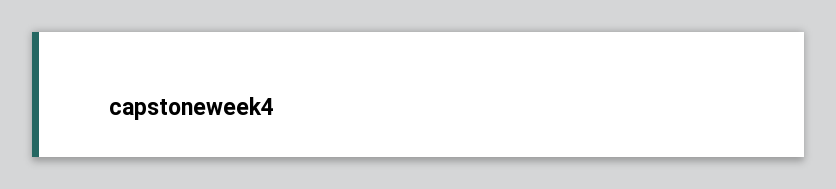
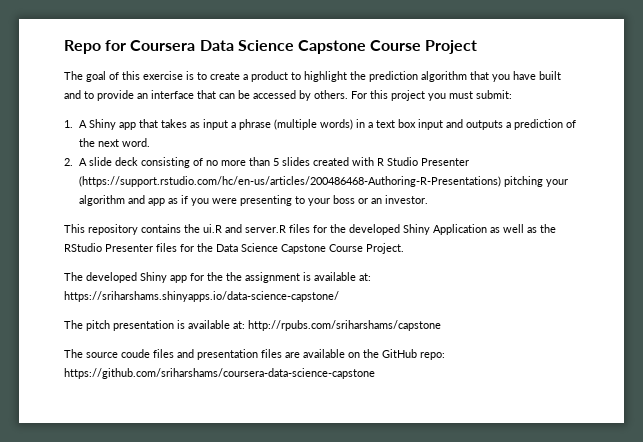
- capstoneweek4
+ Repo for Coursera Data Science Capstone Course Project
+ The goal of this exercise is to create a product to highlight the prediction algorithm that you have built and to provide an interface that can be accessed by others. For this project you must submit:
+ 1. A Shiny app that takes as input a phrase (multiple words) in a text box input and outputs a prediction of the next word.
+ 2. A slide deck consisting of no more than 5 slides created with R Studio Presenter (https://support.rstudio.com/hc/en-us/articles/200486468-Authoring-R-Presentations) pitching your algorithm and app as if you were presenting to your boss or an investor.
+ This repository contains the ui.R and server.R files for the developed Shiny Application as well as the RStudio Presenter files for the Data Science Capstone Course Project.
+ The developed Shiny app for the the assignment is available at: https://sriharshams.shinyapps.io/data-science-capstone/
+ The pitch presentation is available at: http://rpubs.com/sriharshams/capstone
+ The source coude files and presentation files are available on the GitHub repo: https://github.com/sriharshams/coursera-data-science-capstone

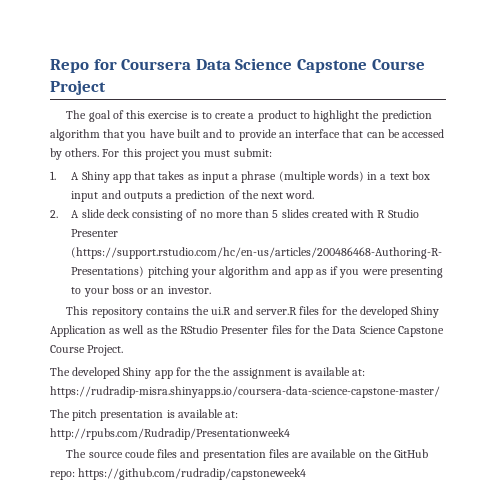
- The developed Shiny app for the the assignment is available at: https://sriharshams.shinyapps.io/data-science-capstone/
+ The developed Shiny app for the the assignment is available at: https://rudradip-misra.shinyapps.io/coursera-data-science-capstone-master/
- The pitch presentation is available at: http://rpubs.com/sriharshams/capstone
+ The pitch presentation is available at: http://rpubs.com/Rudradip/Presentationweek4
- The source coude files and presentation files are available on the GitHub repo: https://github.com/sriharshams/coursera-data-science-capstone
+ The source coude files and presentation files are available on the GitHub repo: https://github.com/rudradip/capstoneweek4

